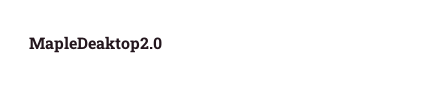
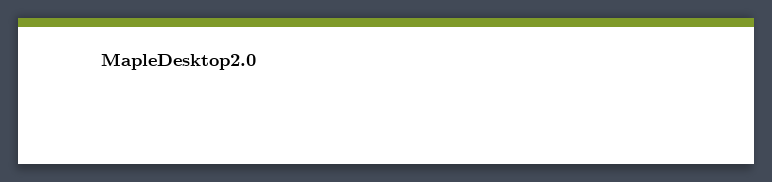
- MapleDeaktop2.0
+ MapleDesktop2.0

